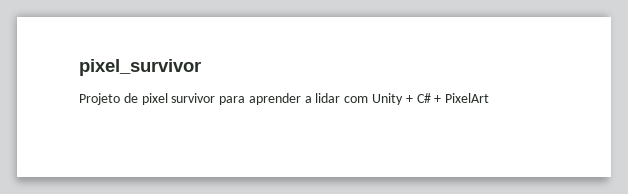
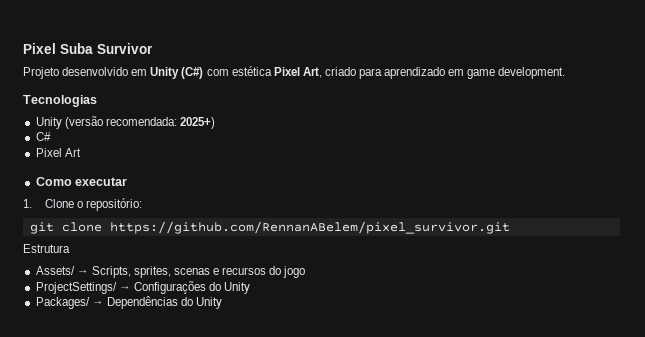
- pixel_survivor
- Projeto de pixel survivor para aprender a lidar com Unity + C# + PixelArt
+ Pixel Suba Survivor
+ Projeto desenvolvido em Unity (C#) com estética Pixel Art, criado para aprendizado em game development.
+ Tecnologias
+ Unity (versão recomendada: 2025+)
+ C#
+ Pixel Art
+ Como executar
+ 1. Clone o repositório:
+ git clone https://github.com/RennanABelem/pixel_survivor.git
+ Estrutura
+ Assets/ → Scripts, sprites, scenas e recursos do jogo
+ ProjectSettings/ → Configurações do Unity
+ Packages/ → Dependências do Unity

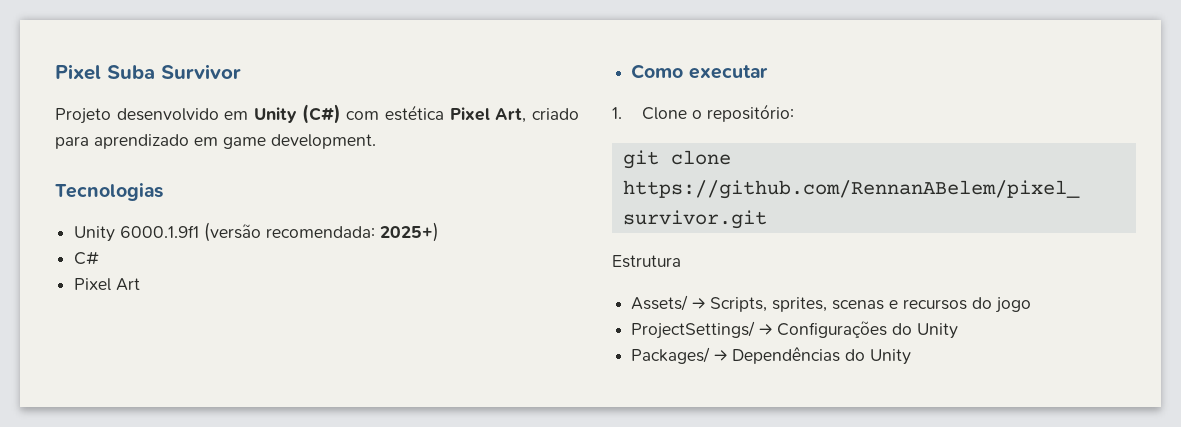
- Unity (versão recomendada: 2025+)
+ Unity 6000.1.9f1 (versão recomendada: 2025+)

